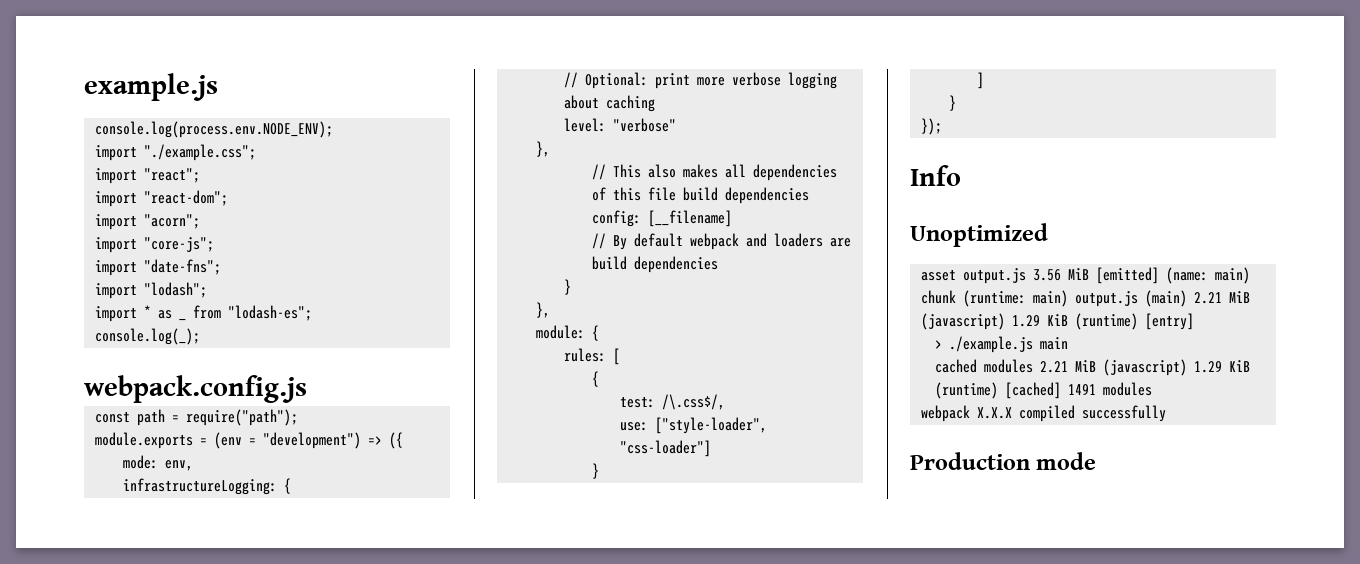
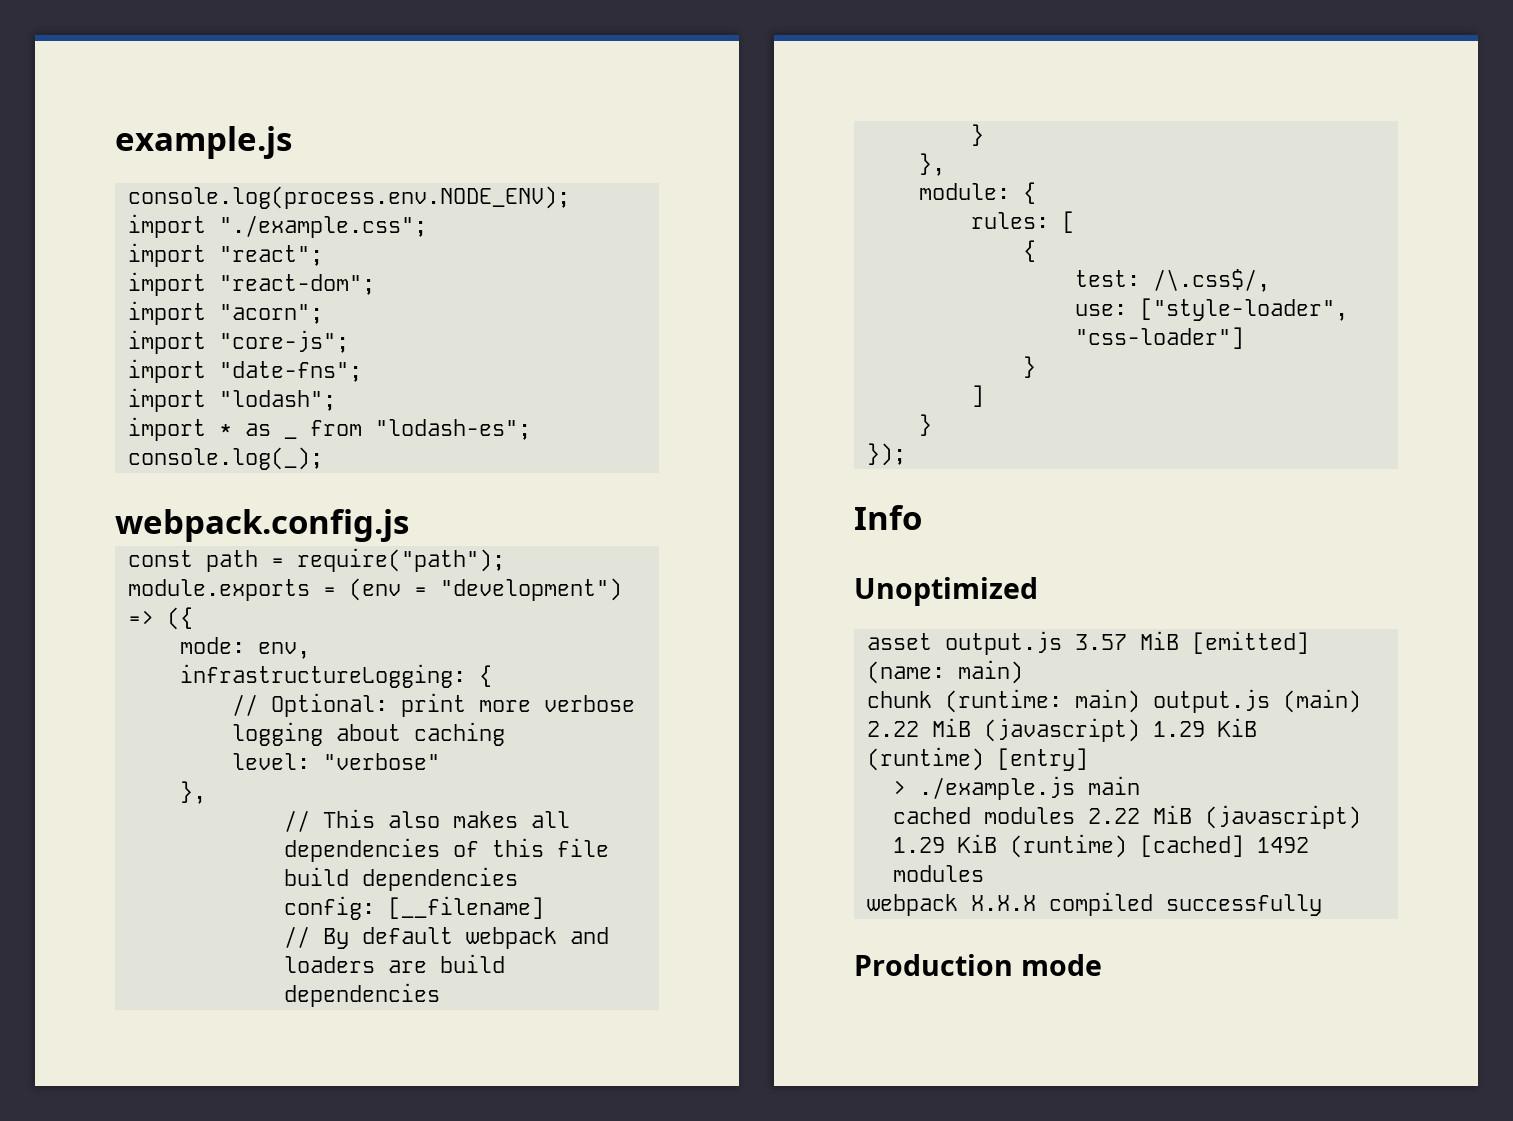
- asset output.js 3.56 MiB [emitted] (name: main)
+ asset output.js 3.57 MiB [emitted] (name: main)
- chunk (runtime: main) output.js (main) 2.21 MiB (javascript) 1.29 KiB (runtime) [entry]
+ chunk (runtime: main) output.js (main) 2.22 MiB (javascript) 1.29 KiB (runtime) [entry]
- cached modules 2.21 MiB (javascript) 1.29 KiB (runtime) [cached] 1491 modules
+ cached modules 2.22 MiB (javascript) 1.29 KiB (runtime) [cached] 1492 modules

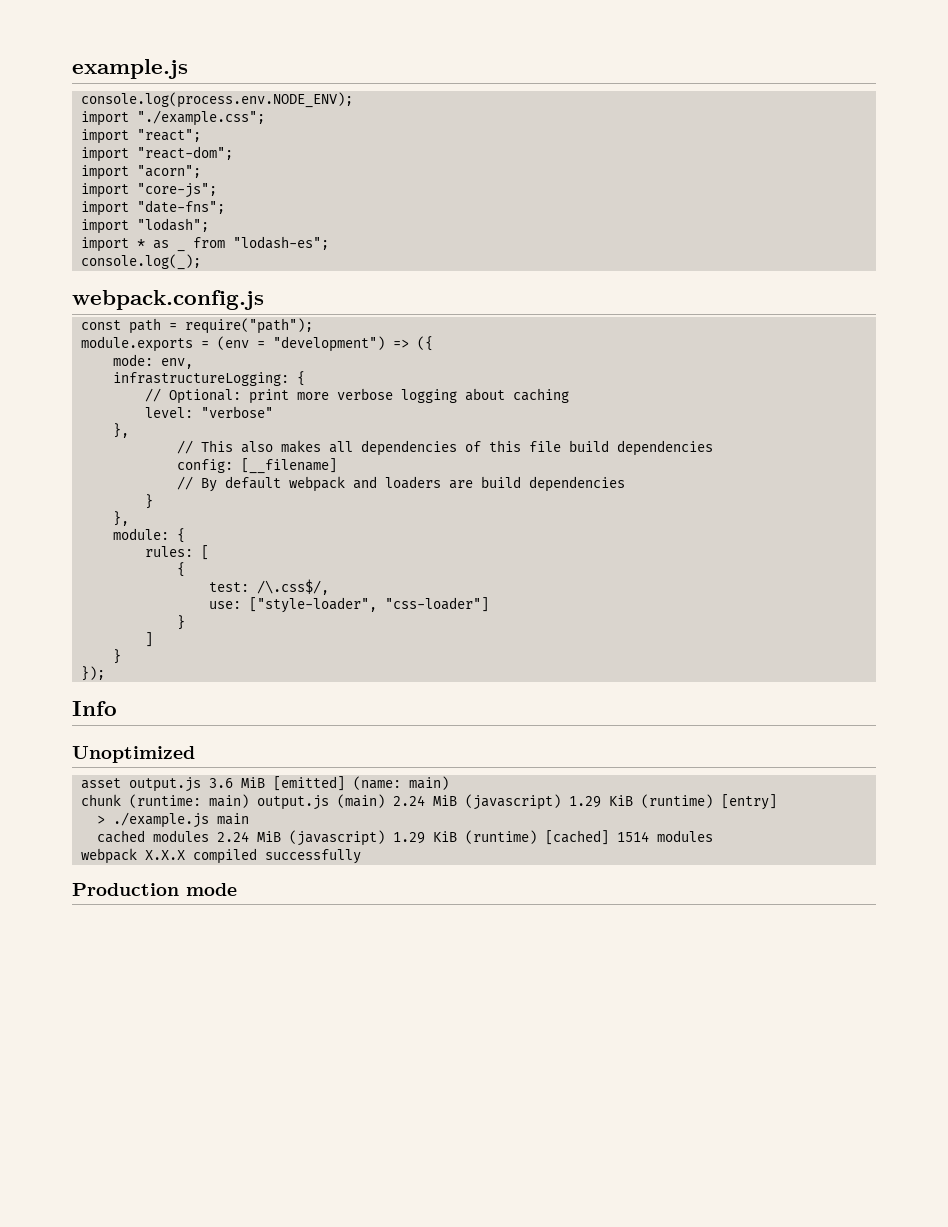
- asset output.js 3.57 MiB [emitted] (name: main)
+ asset output.js 3.6 MiB [emitted] (name: main)
- chunk (runtime: main) output.js (main) 2.22 MiB (javascript) 1.29 KiB (runtime) [entry]
+ chunk (runtime: main) output.js (main) 2.24 MiB (javascript) 1.29 KiB (runtime) [entry]
- cached modules 2.22 MiB (javascript) 1.29 KiB (runtime) [cached] 1492 modules
+ cached modules 2.24 MiB (javascript) 1.29 KiB (runtime) [cached] 1514 modules

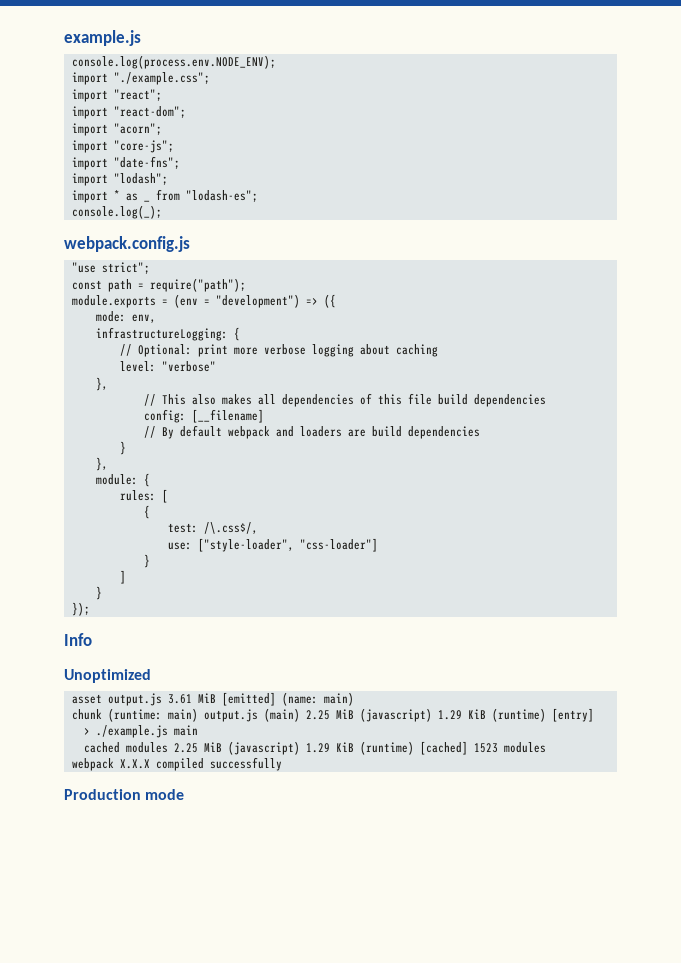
+ "use strict";
- asset output.js 3.6 MiB [emitted] (name: main)
+ asset output.js 3.61 MiB [emitted] (name: main)
- chunk (runtime: main) output.js (main) 2.24 MiB (javascript) 1.29 KiB (runtime) [entry]
+ chunk (runtime: main) output.js (main) 2.25 MiB (javascript) 1.29 KiB (runtime) [entry]
- cached modules 2.24 MiB (javascript) 1.29 KiB (runtime) [cached] 1514 modules
+ cached modules 2.25 MiB (javascript) 1.29 KiB (runtime) [cached] 1523 modules

